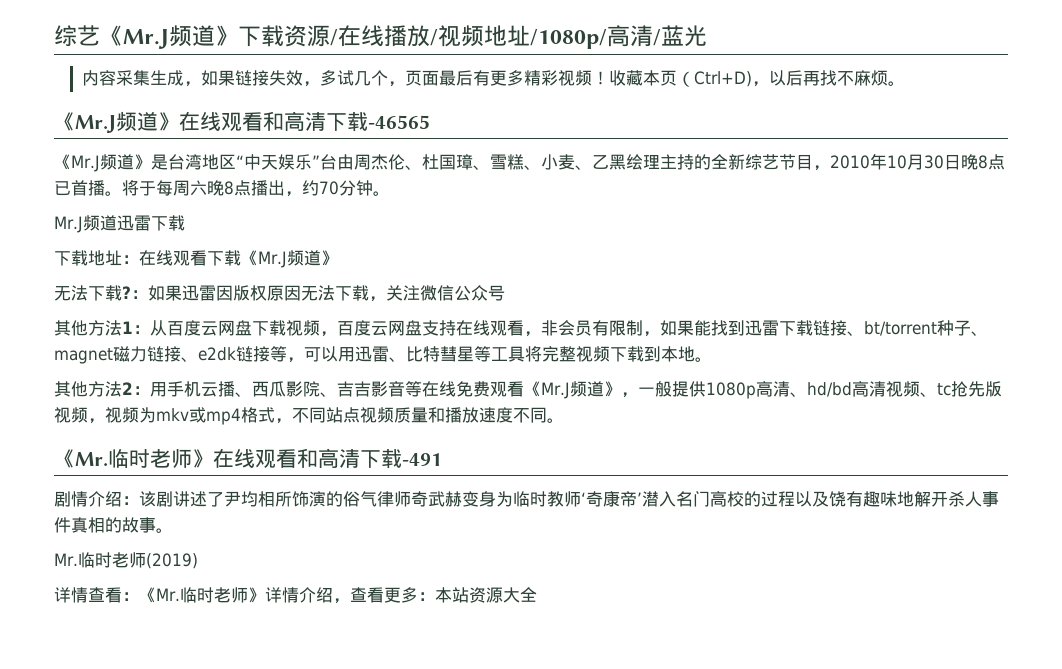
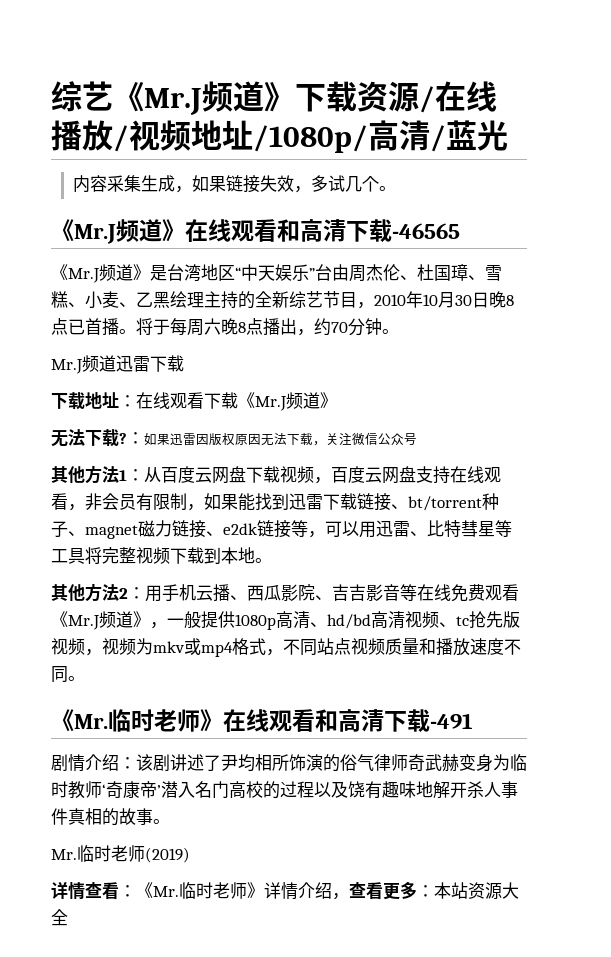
- 内容采集生成，如果链接失效，多试几个，页面最后有更多精彩视频！收藏本页（Ctrl+D)，以后再找不麻烦。
+ 内容采集生成，如果链接失效，多试几个。

